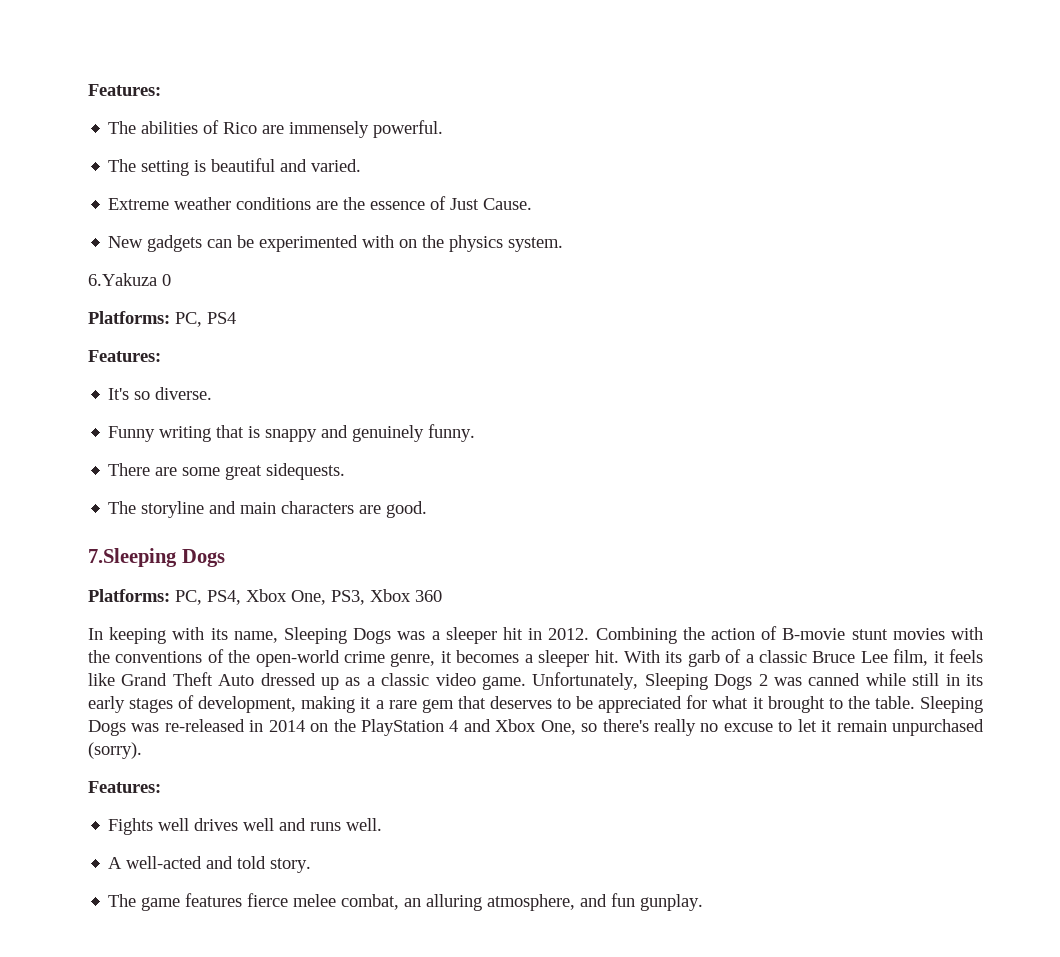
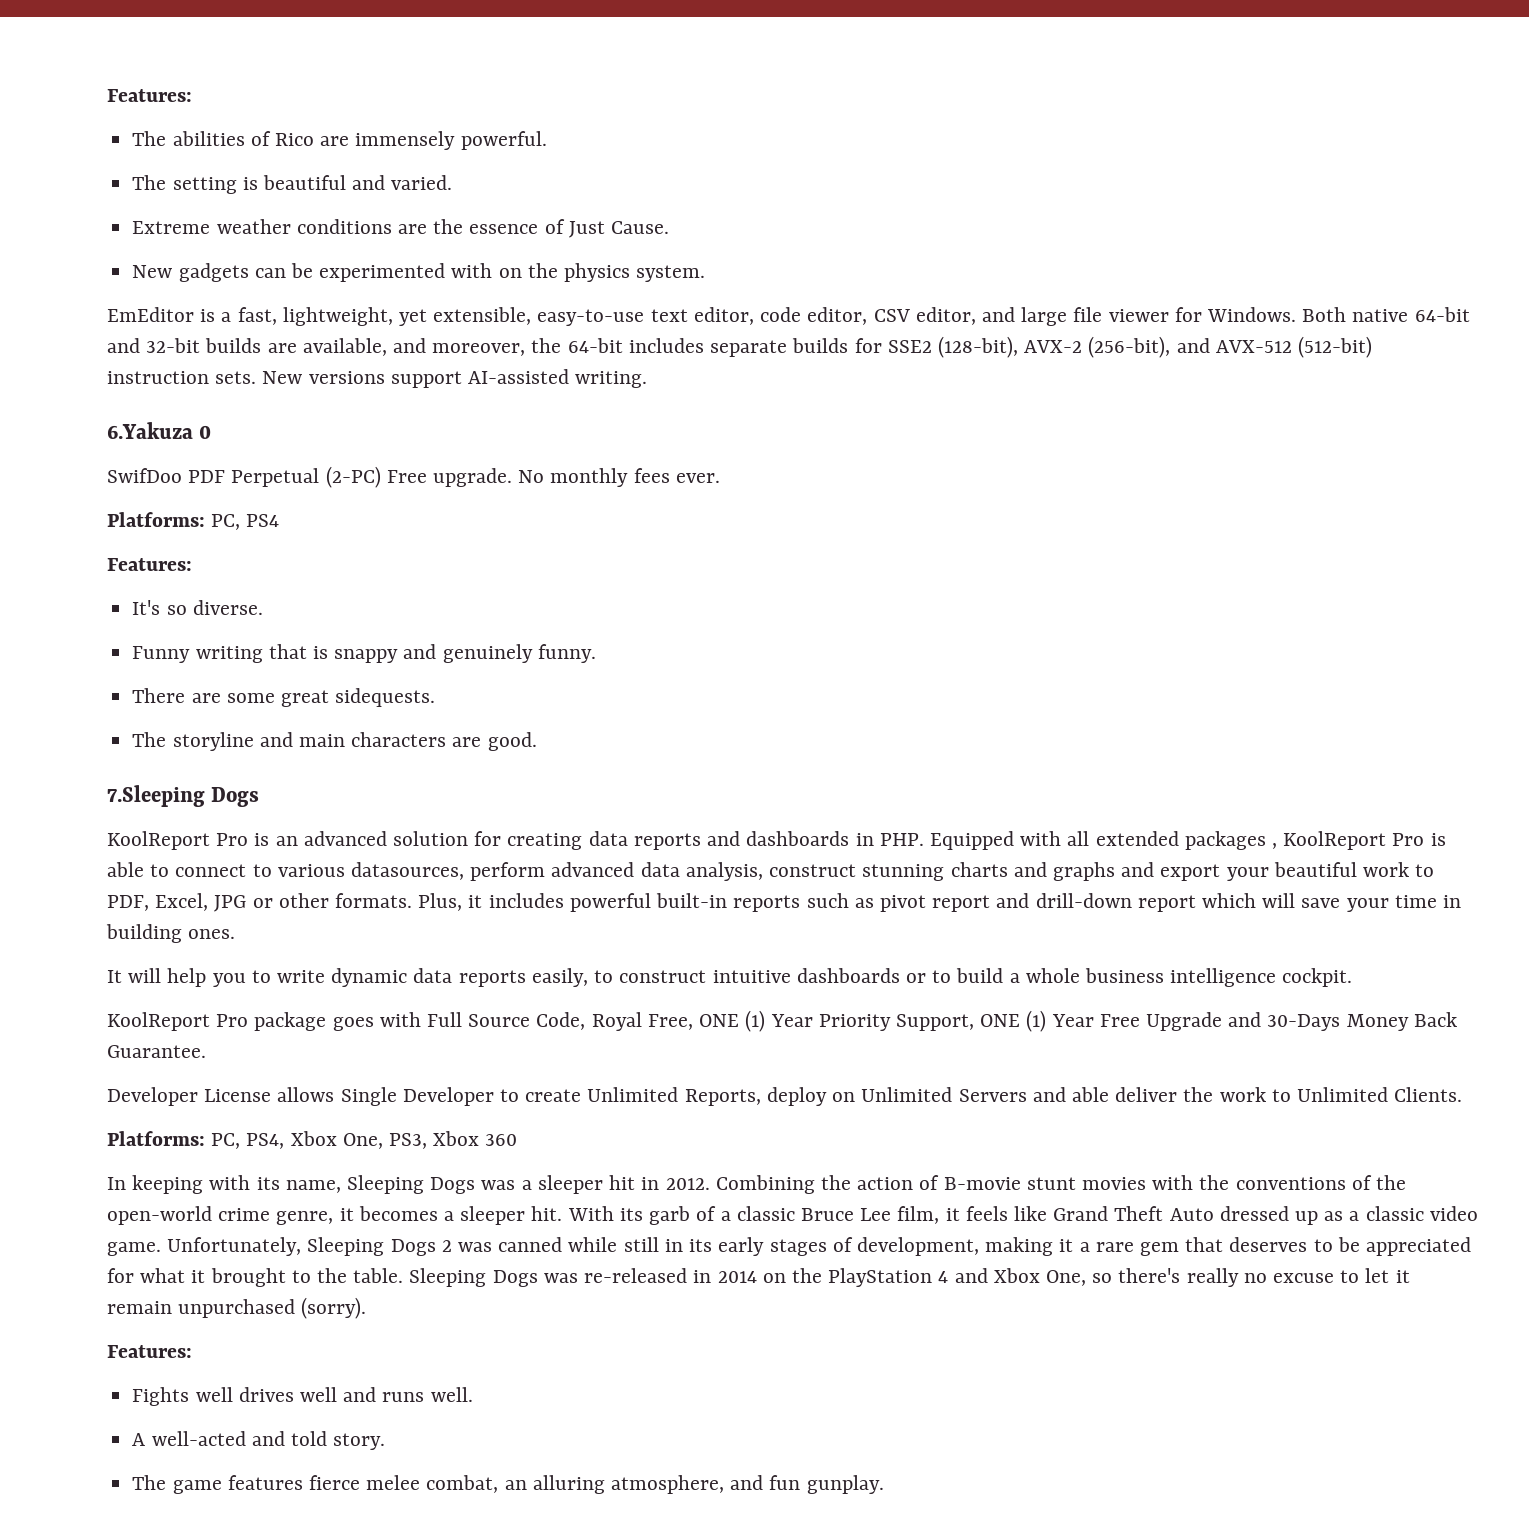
+ EmEditor is a fast, lightweight, yet extensible, easy-to-use text editor, code editor, CSV editor, and large file viewer for Windows. Both native 64-bit and 32-bit builds are available, and moreover, the 64-bit includes separate builds for SSE2 (128-bit), AVX-2 (256-bit), and AVX-512 (512-bit) instruction sets. New versions support AI-assisted writing.
  6.Yakuza 0
+ SwifDoo PDF Perpetual (2-PC) Free upgrade. No monthly fees ever.
+ KoolReport Pro is an advanced solution for creating data reports and dashboards in PHP. Equipped with all extended packages , KoolReport Pro is able to connect to various datasources, perform advanced data analysis, construct stunning charts and graphs and export your beautiful work to PDF, Excel, JPG or other formats. Plus, it includes powerful built-in reports such as pivot report and drill-down report which will save your time in building ones.
+ It will help you to write dynamic data reports easily, to construct intuitive dashboards or to build a whole business intelligence cockpit.
+ KoolReport Pro package goes with Full Source Code, Royal Free, ONE (1) Year Priority Support, ONE (1) Year Free Upgrade and 30-Days Money Back Guarantee.
+ Developer License allows Single Developer to create Unlimited Reports, deploy on Unlimited Servers and able deliver the work to Unlimited Clients.

